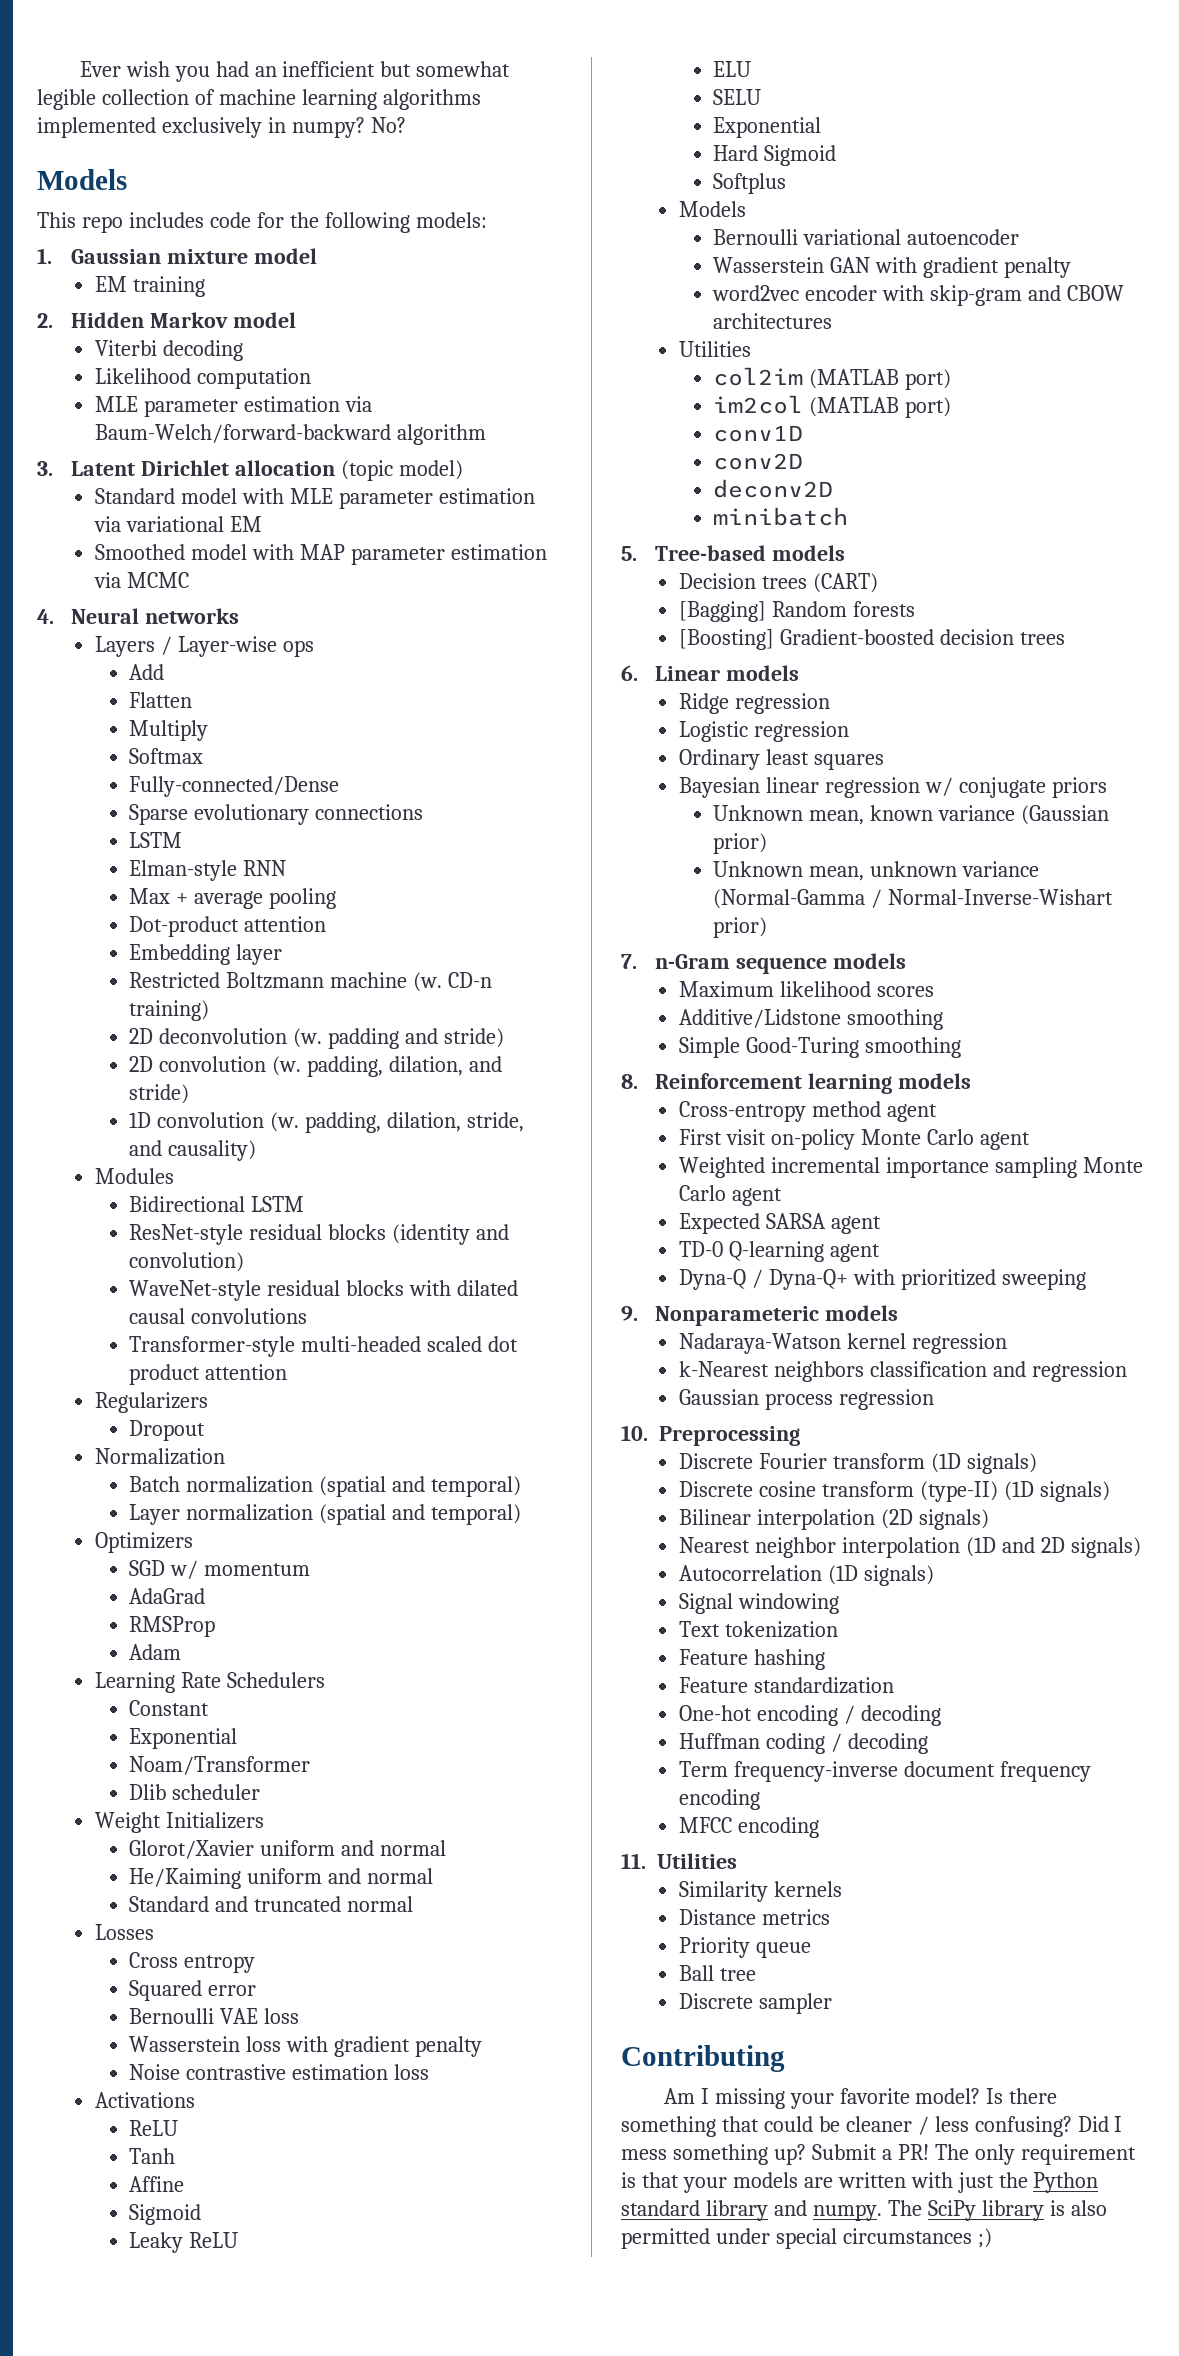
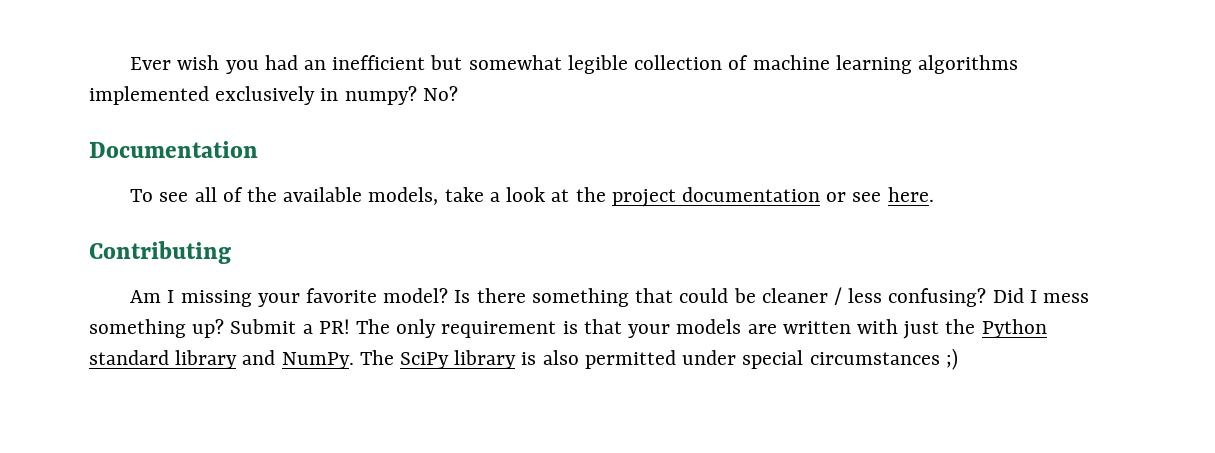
  No?
- Models
- This repo includes code for the following models:
- 1. Gaussian mixture model
- EM training
- 2. Hidden Markov model
- Viterbi decoding
- Likelihood computation
- MLE parameter estimation via Baum-Welch/forward-backward algorithm
- 3. Latent Dirichlet allocation (topic model)
- Standard model with MLE parameter estimation via variational EM
- Smoothed model with MAP parameter estimation via MCMC
- 4. Neural networks
- Layers / Layer-wise ops
- Add
- Flatten
- Multiply
- Softmax
- Fully-connected/Dense
- Sparse evolutionary connections
- LSTM
- Elman-style RNN
- Max + average pooling
- Dot-product attention
- Embedding layer
- Restricted Boltzmann machine (w. CD-n training)
- 2D deconvolution (w. padding and stride)
- 2D convolution (w. padding, dilation, and stride)
- 1D convolution (w. padding, dilation, stride, and causality)
- Modules
- Bidirectional LSTM
- ResNet-style residual blocks (identity and convolution)
- WaveNet-style residual blocks with dilated causal convolutions
- Transformer-style multi-headed scaled dot product attention
- Regularizers
- Dropout
- Normalization
- Batch normalization (spatial and temporal)
- Layer normalization (spatial and temporal)
- Optimizers
- SGD w/ momentum
- AdaGrad
- RMSProp
- Adam
- Learning Rate Schedulers
- Constant
- Exponential
- Noam/Transformer
- Dlib scheduler
- Weight Initializers
- Glorot/Xavier uniform and normal
- He/Kaiming uniform and normal
- Standard and truncated normal
- Losses
- Cross entropy
- Squared error
- Bernoulli VAE loss
- Wasserstein loss with gradient penalty
- Noise contrastive estimation loss
- Activations
- ReLU
- Tanh
- Affine
- Sigmoid
- Leaky ReLU
- ELU
- SELU
- Exponential
- Hard Sigmoid
- Softplus
- Models
- Bernoulli variational autoencoder
- Wasserstein GAN with gradient penalty
- word2vec encoder with skip-gram and CBOW architectures
- Utilities
- col2im (MATLAB port)
- im2col (MATLAB port)
- conv1D
- conv2D
- deconv2D
- minibatch
- 5. Tree-based models
- Decision trees (CART)
- [Bagging] Random forests
- [Boosting] Gradient-boosted decision trees
- 6. Linear models
- Ridge regression
- Logistic regression
- Ordinary least squares
- Bayesian linear regression w/ conjugate priors
- Unknown mean, known variance (Gaussian prior)
- Unknown mean, unknown variance (Normal-Gamma / Normal-Inverse-Wishart prior)
- 7. n-Gram sequence models
- Maximum likelihood scores
- Additive/Lidstone smoothing
- Simple Good-Turing smoothing
- 8. Reinforcement learning models
- Cross-entropy method agent
- First visit on-policy Monte Carlo agent
- Weighted incremental importance sampling Monte Carlo agent
- Expected SARSA agent
- TD-0 Q-learning agent
- Dyna-Q / Dyna-Q+ with prioritized sweeping
- 9. Nonparameteric models
- Nadaraya-Watson kernel regression
- k-Nearest neighbors classification and regression
- Gaussian process regression
- 10. Preprocessing
- Discrete Fourier transform (1D signals)
- Discrete cosine transform (type-II) (1D signals)
- Bilinear interpolation (2D signals)
- Nearest neighbor interpolation (1D and 2D signals)
- Autocorrelation (1D signals)
- Signal windowing
- Text tokenization
- Feature hashing
- Feature standardization
- One-hot encoding / decoding
- Huffman coding / decoding
- Term frequency-inverse document frequency encoding
- MFCC encoding
- 11. Utilities
- Similarity kernels
- Distance metrics
- Priority queue
- Ball tree
- Discrete sampler
+ Documentation
+ To see all of the available models, take a look at the project documentation or see here.
- The only requirement is that your models are written with just the Python standard library and numpy.
+ The only requirement is that your models are written with just the Python standard library and NumPy.

